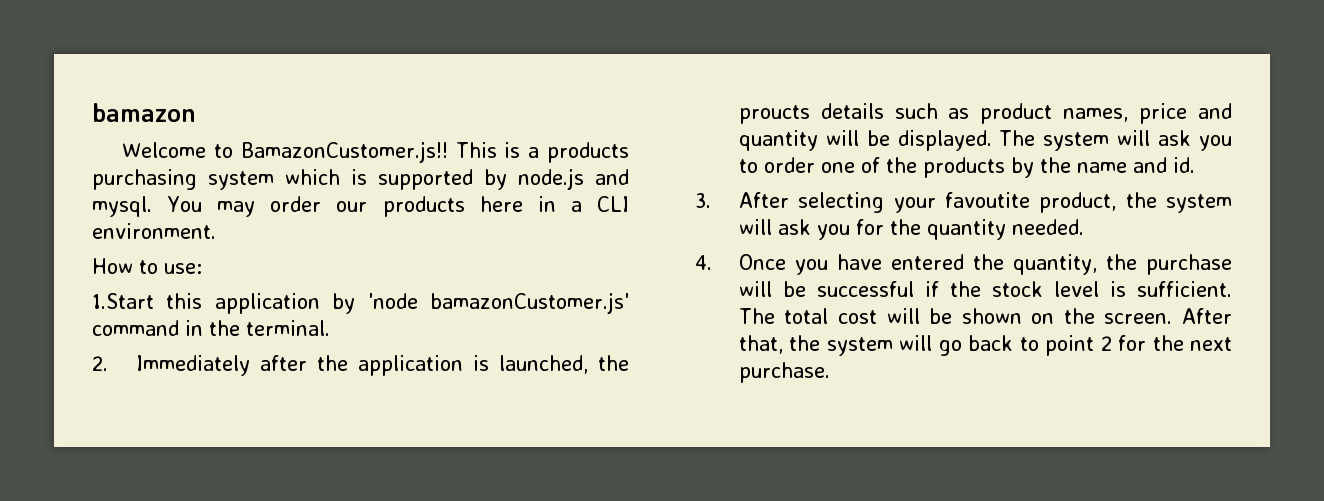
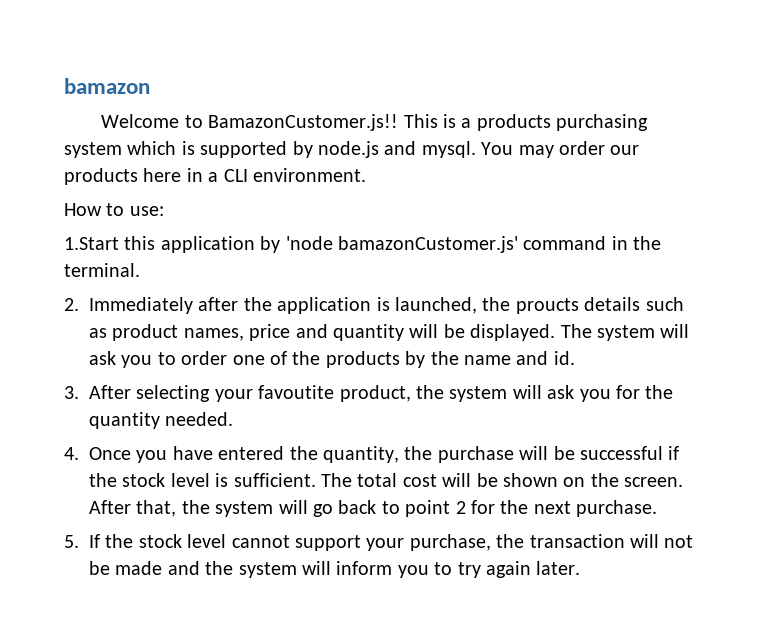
+ 5. If the stock level cannot support your purchase, the transaction will not be made and the system will inform you to try again later.

